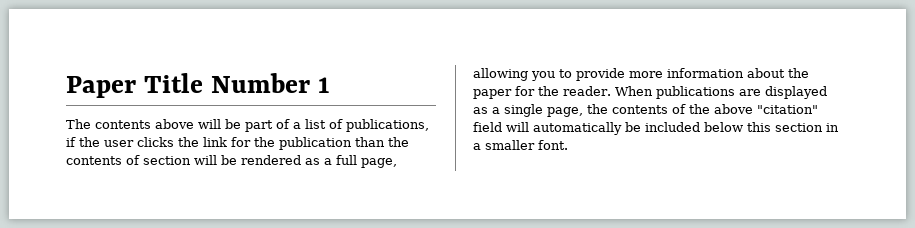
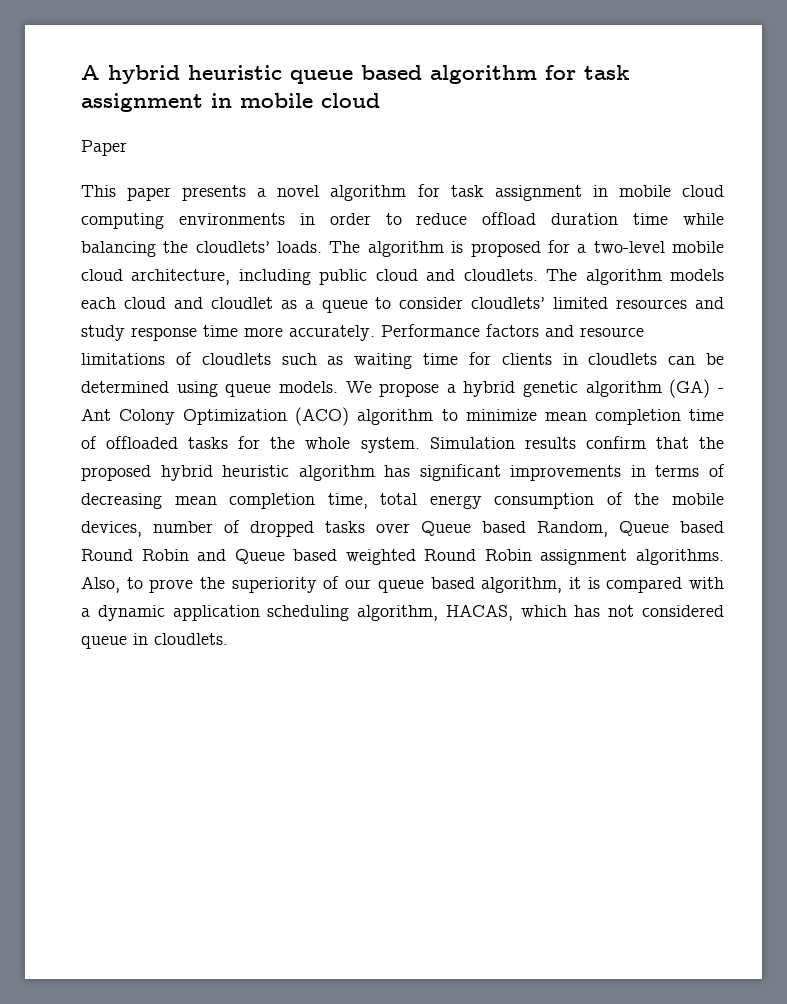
- Paper Title Number 1
- The contents above will be part of a list of publications, if the user clicks the link for the publication than the contents of section will be rendered as a full page, allowing you to provide more information about the paper for the reader. When publications are displayed as a single page, the contents of the above "citation" field will automatically be included below this section in a smaller font.
+ A hybrid heuristic queue based algorithm for task assignment in mobile cloud
+ Paper
+ This paper presents a novel algorithm for task assignment in mobile cloud computing environments in order to reduce offload duration time while balancing the cloudlets’ loads. The algorithm is proposed for a two-level mobile cloud architecture, including public cloud and cloudlets. The algorithm models each cloud and cloudlet as a queue to consider cloudlets’ limited resources and study response time more accurately. Performance factors and resource limitations of cloudlets such as waiting time for clients in cloudlets can be determined using queue models. We propose a hybrid genetic algorithm (GA) - Ant Colony Optimization (ACO) algorithm to minimize mean completion time of offloaded tasks for the whole system. Simulation results confirm that the proposed hybrid heuristic algorithm has significant improvements in terms of decreasing mean completion time, total energy consumption of the mobile devices, number of dropped tasks over Queue based Random, Queue based Round Robin and Queue based weighted Round Robin assignment algorithms. Also, to prove the superiority of our queue based algorithm, it is compared with a dynamic application scheduling algorithm, HACAS, which has not considered queue in cloudlets.

